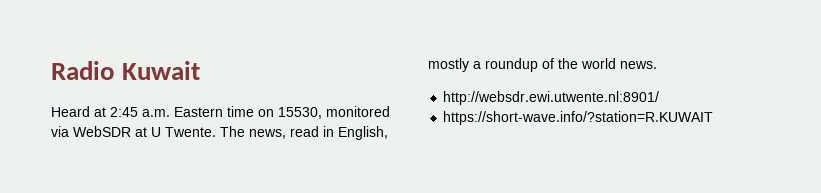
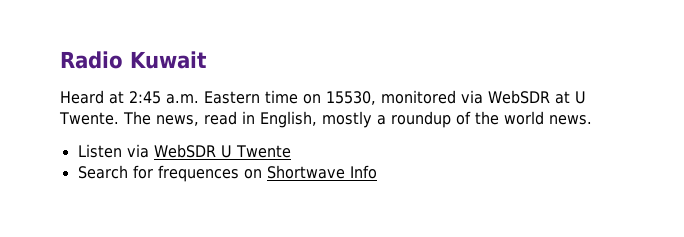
- http://websdr.ewi.utwente.nl:8901/
- https://short-wave.info/?station=R.KUWAIT
+ Listen via WebSDR U Twente
+ Search for frequences on Shortwave Info

